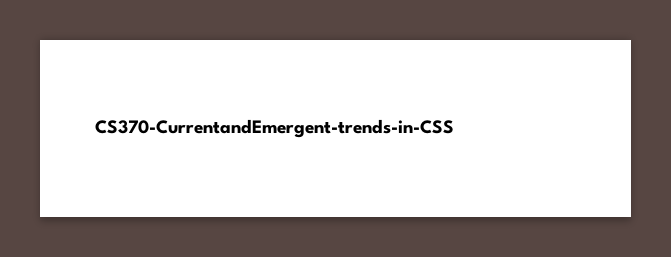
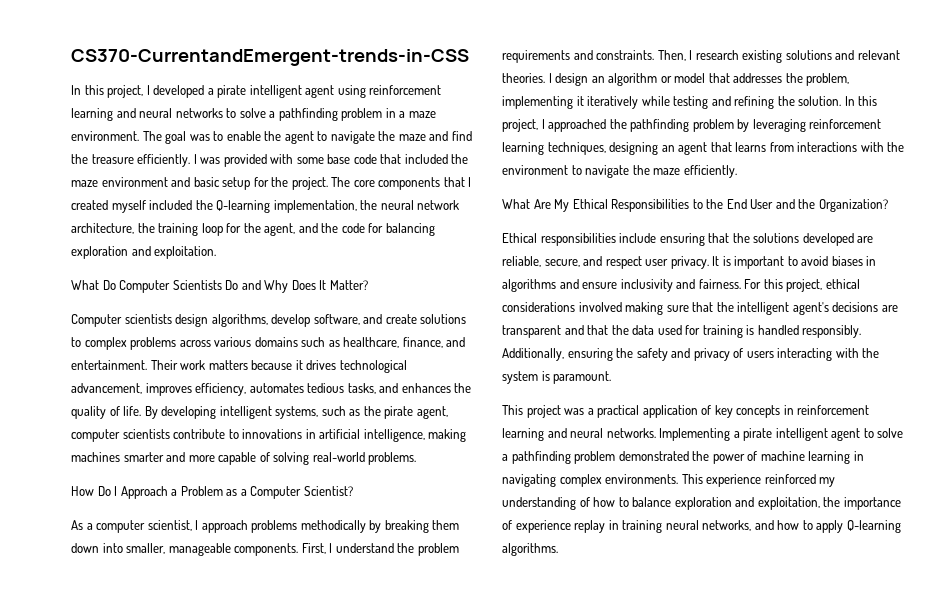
+ In this project, I developed a pirate intelligent agent using reinforcement learning and neural networks to solve a pathfinding problem in a maze environment. The goal was to enable the agent to navigate the maze and find the treasure efficiently. I was provided with some base code that included the maze environment and basic setup for the project. The core components that I created myself included the Q-learning implementation, the neural network architecture, the training loop for the agent, and the code for balancing exploration and exploitation.
+ What Do Computer Scientists Do and Why Does It Matter?
+ Computer scientists design algorithms, develop software, and create solutions to complex problems across various domains such as healthcare, finance, and entertainment. Their work matters because it drives technological advancement, improves efficiency, automates tedious tasks, and enhances the quality of life. By developing intelligent systems, such as the pirate agent, computer scientists contribute to innovations in artificial intelligence, making machines smarter and more capable of solving real-world problems.
+ How Do I Approach a Problem as a Computer Scientist?
+ As a computer scientist, I approach problems methodically by breaking them down into smaller, manageable components. First, I understand the problem requirements and constraints. Then, I research existing solutions and relevant theories. I design an algorithm or model that addresses the problem, implementing it iteratively while testing and refining the solution. In this project, I approached the pathfinding problem by leveraging reinforcement learning techniques, designing an agent that learns from interactions with the environment to navigate the maze efficiently.
+ What Are My Ethical Responsibilities to the End User and the Organization?
+ Ethical responsibilities include ensuring that the solutions developed are reliable, secure, and respect user privacy. It is important to avoid biases in algorithms and ensure inclusivity and fairness. For this project, ethical considerations involved making sure that the intelligent agent's decisions are transparent and that the data used for training is handled responsibly. Additionally, ensuring the safety and privacy of users interacting with the system is paramount.
+ This project was a practical application of key concepts in reinforcement learning and neural networks. Implementing a pirate intelligent agent to solve a pathfinding problem demonstrated the power of machine learning in navigating complex environments. This experience reinforced my understanding of how to balance exploration and exploitation, the importance of experience replay in training neural networks, and how to apply Q-learning algorithms.

